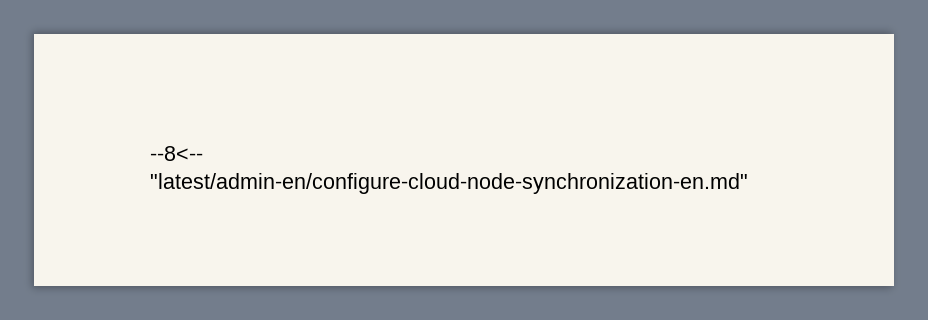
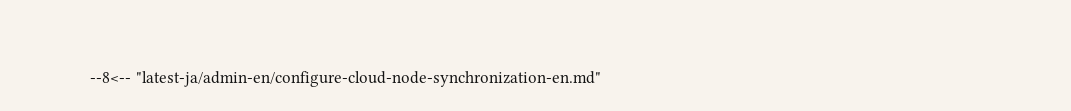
- --8<-- "latest/admin-en/configure-cloud-node-synchronization-en.md"
+ --8<-- "latest-ja/admin-en/configure-cloud-node-synchronization-en.md"

